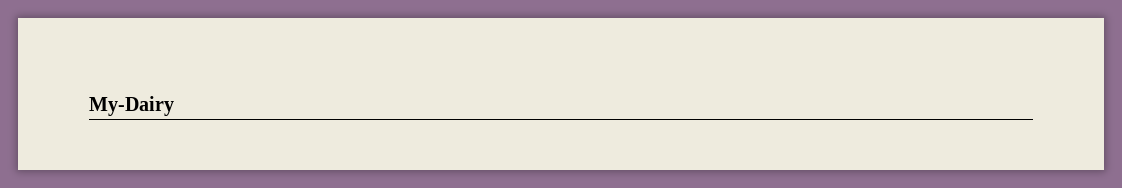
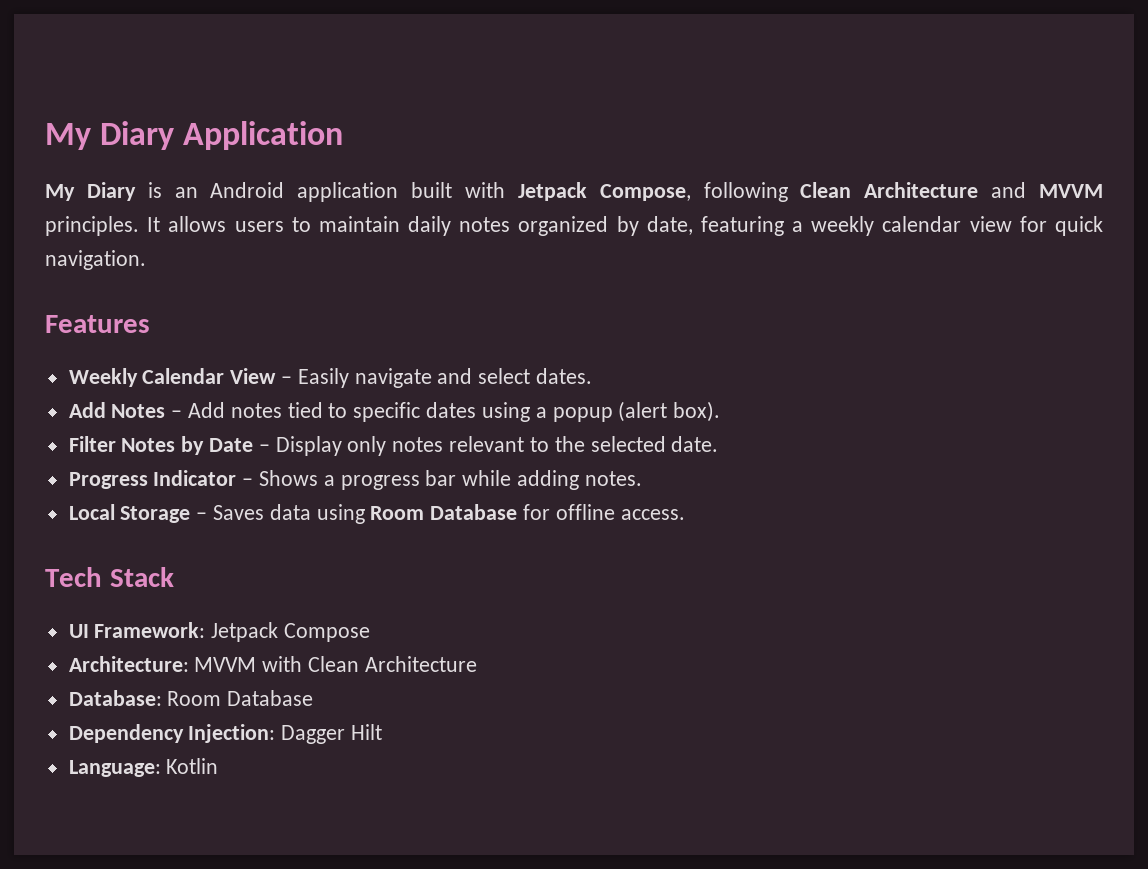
- My-Dairy
+ My Diary Application
+ My Diary is an Android application built with Jetpack Compose, following Clean Architecture and MVVM principles. It allows users to maintain daily notes organized by date, featuring a weekly calendar view for quick navigation.
+ Features
+ Weekly Calendar View – Easily navigate and select dates.
+ Add Notes – Add notes tied to specific dates using a popup (alert box).
+ Filter Notes by Date – Display only notes relevant to the selected date.
+ Progress Indicator – Shows a progress bar while adding notes.
+ Local Storage – Saves data using Room Database for offline access.
+ Tech Stack
+ UI Framework: Jetpack Compose
+ Architecture: MVVM with Clean Architecture
+ Database: Room Database
+ Dependency Injection: Dagger Hilt
+ Language: Kotlin

